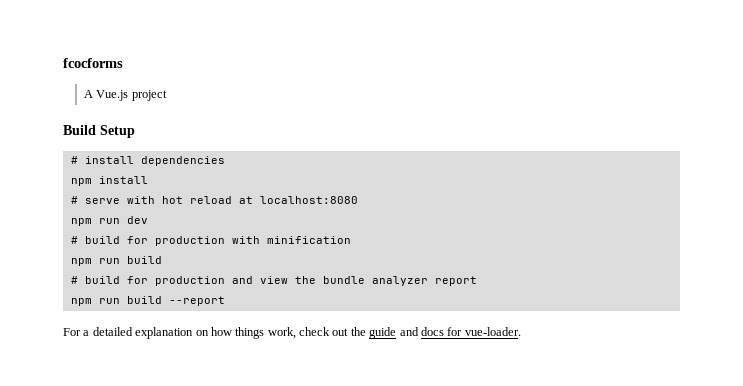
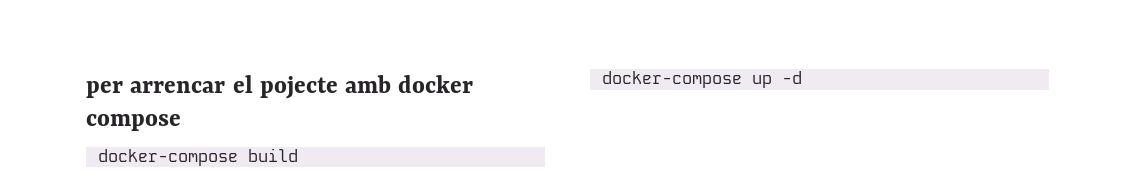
- fcocforms
- A Vue.js project
- Build Setup
- # install dependencies
- npm install
- # serve with hot reload at localhost:8080
- npm run dev
- # build for production with minification
- npm run build
- # build for production and view the bundle analyzer report
- npm run build --report
- For a detailed explanation on how things work, check out the guide and docs for vue-loader.
+ per arrencar el pojecte amb docker compose
+ docker-compose build
+ docker-compose up -d

